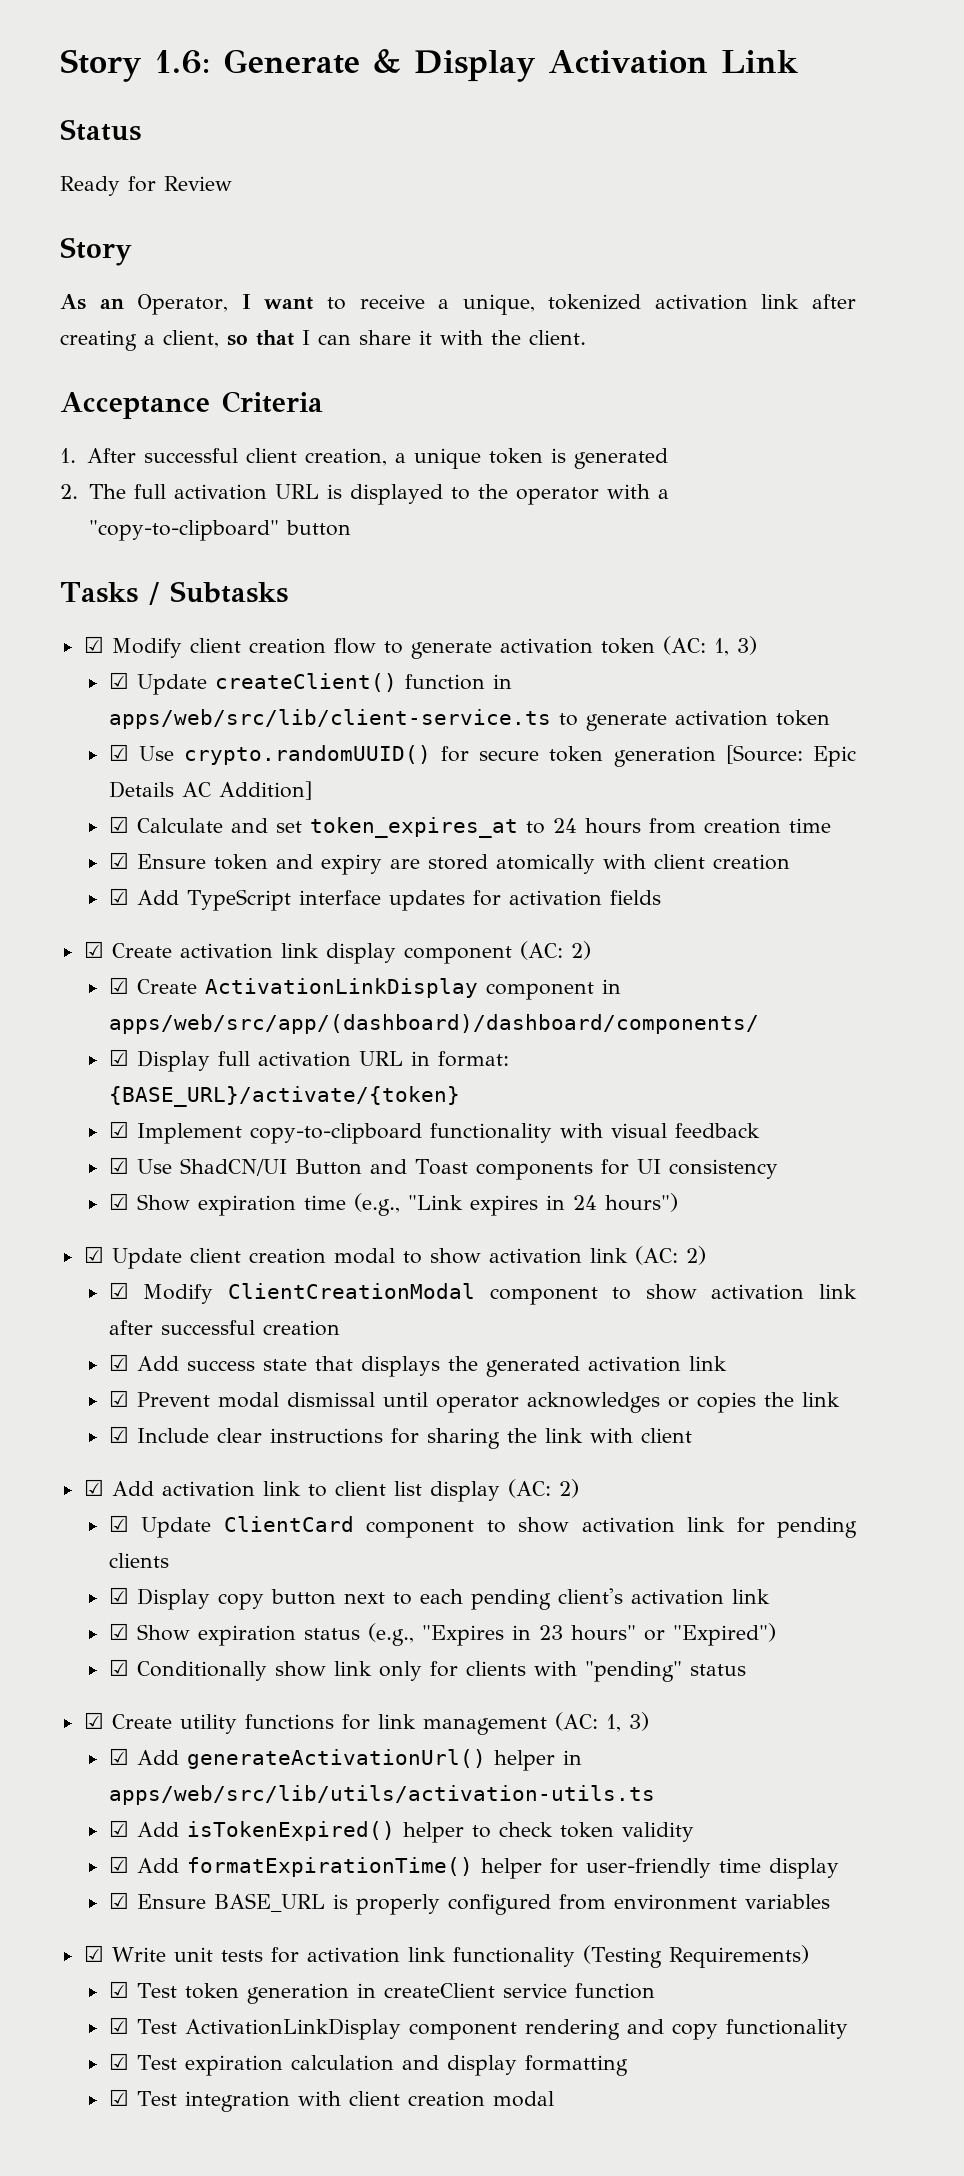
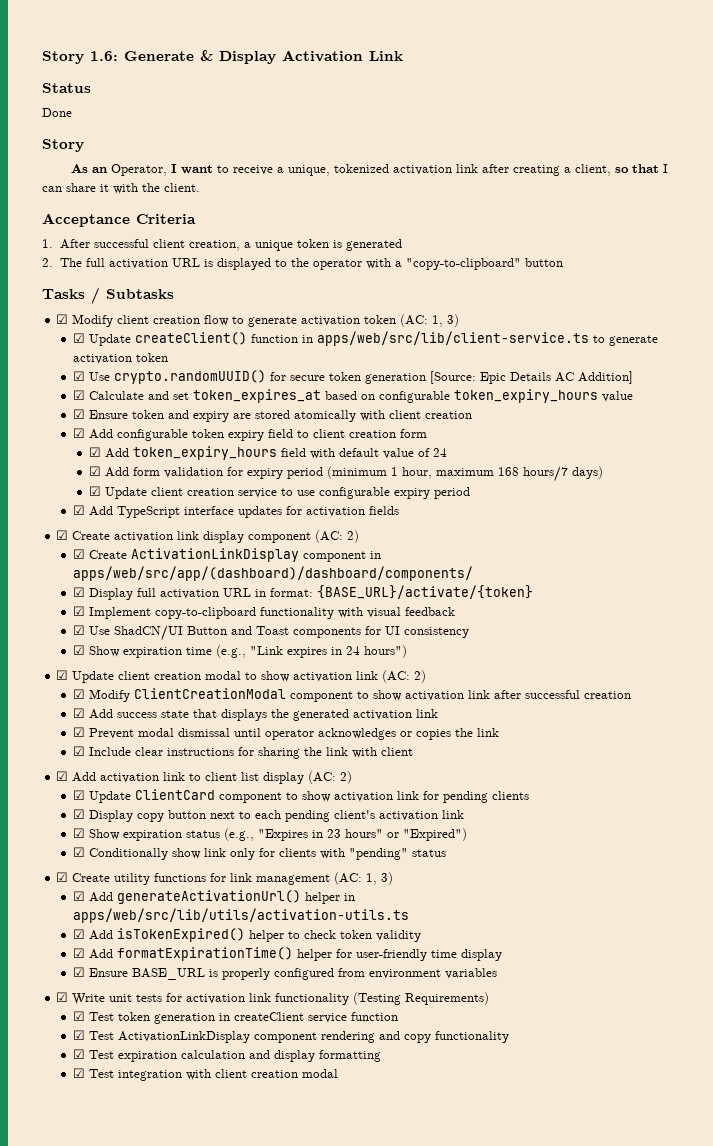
- Ready for Review
+ Done
- ☑ Calculate and set token_expires_at to 24 hours from creation time
+ ☑ Calculate and set token_expires_at based on configurable token_expiry_hours value
+ ☑ Add configurable token expiry field to client creation form
+ ☑ Add token_expiry_hours field with default value of 24
+ ☑ Add form validation for expiry period (minimum 1 hour, maximum 168 hours/7 days)
+ ☑ Update client creation service to use configurable expiry period

